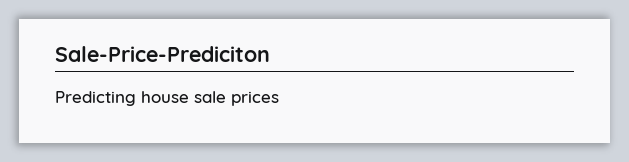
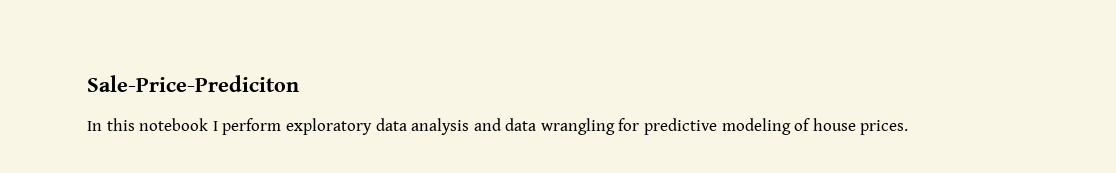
- Predicting house sale prices
+ In this notebook I perform exploratory data analysis and data wrangling for predictive modeling of house prices.

